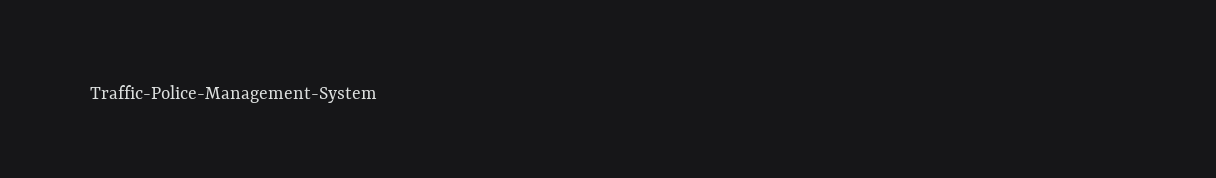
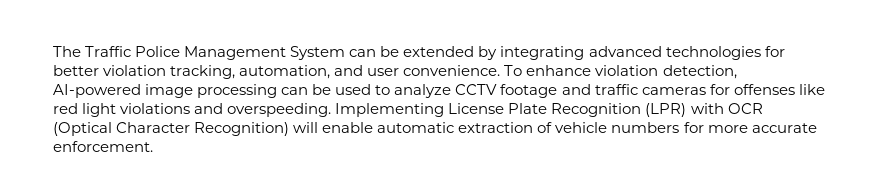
- Traffic-Police-Management-System
+ The Traffic Police Management System can be extended by integrating advanced technologies for better violation tracking, automation, and user convenience. To enhance violation detection, AI-powered image processing can be used to analyze CCTV footage and traffic cameras for offenses like red light violations and overspeeding. Implementing License Plate Recognition (LPR) with OCR (Optical Character Recognition) will enable automatic extraction of vehicle numbers for more accurate enforcement.

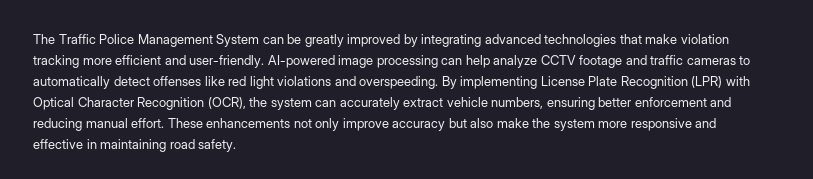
- The Traffic Police Management System can be extended by integrating advanced technologies for better violation tracking, automation, and user convenience. To enhance violation detection, AI-powered image processing can be used to analyze CCTV footage and traffic cameras for offenses like red light violations and overspeeding.
+ The Traffic Police Management System can be greatly improved by integrating advanced technologies that make violation tracking more efficient and user-friendly. AI-powered image processing can help analyze CCTV footage and traffic cameras to automatically detect offenses like red light violations and overspeeding.
- Implementing License Plate Recognition (LPR) with OCR (Optical Character Recognition) will enable automatic extraction of vehicle numbers for more accurate enforcement.
+ By implementing License Plate Recognition (LPR) with Optical Character Recognition (OCR), the system can accurately extract vehicle numbers, ensuring better enforcement and reducing manual effort. These enhancements not only improve accuracy but also make the system more responsive and effective in maintaining road safety.

